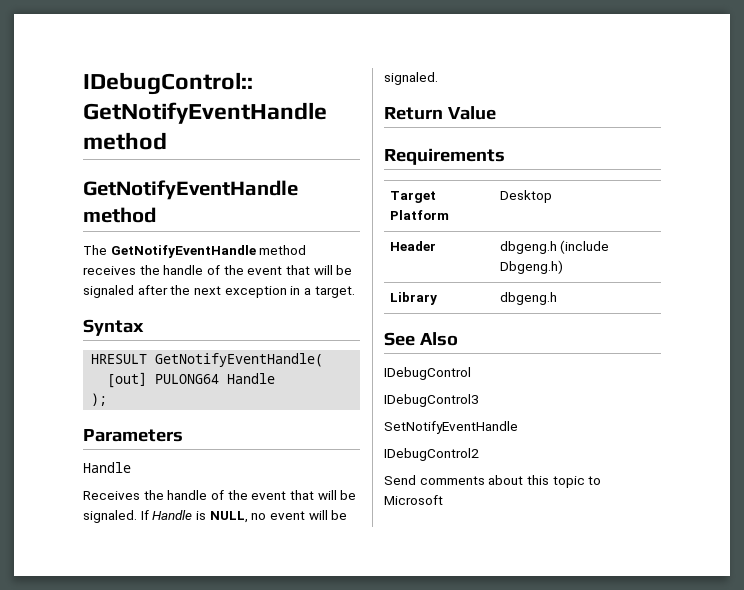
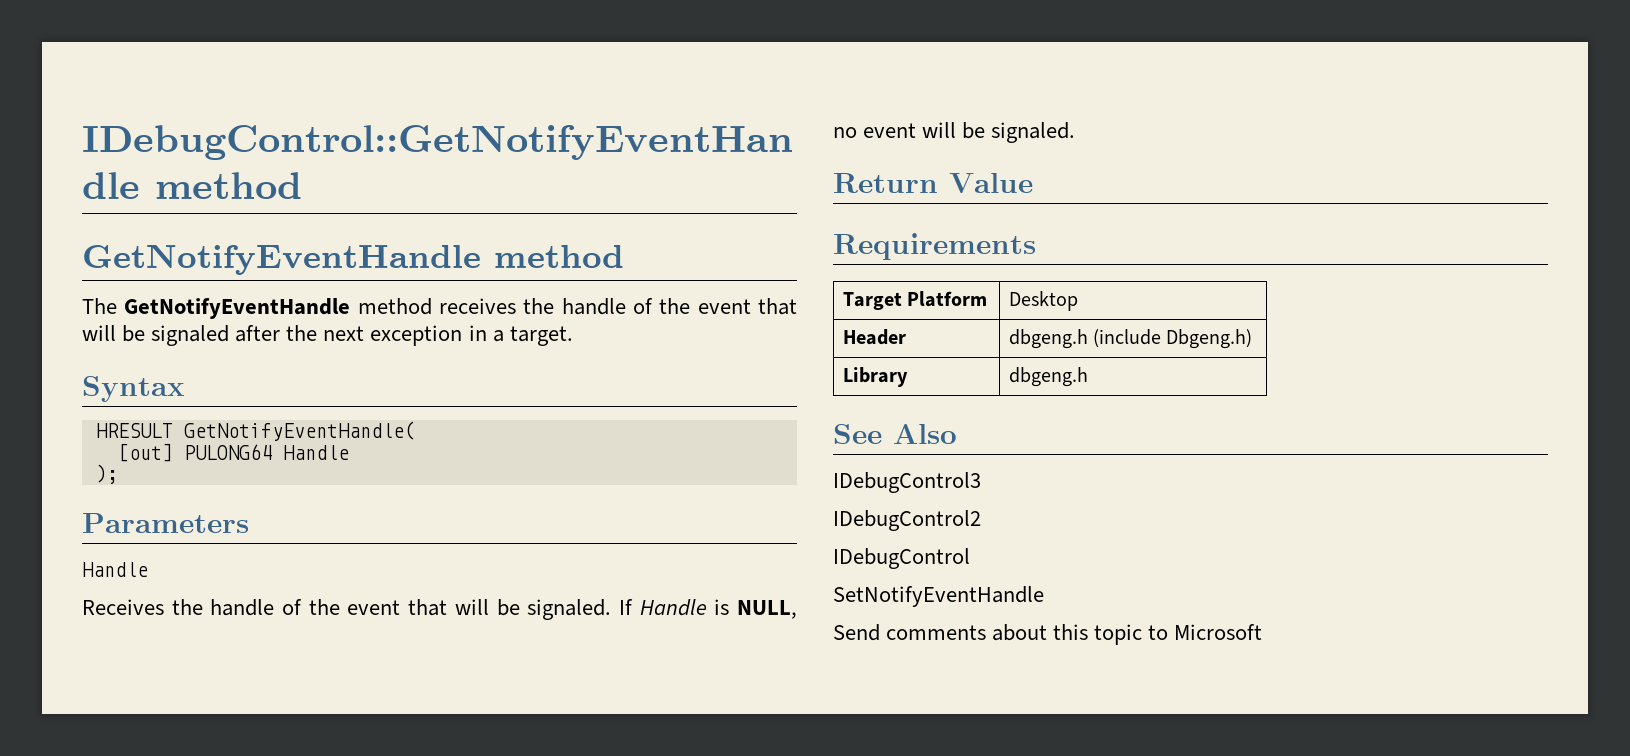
+ IDebugControl3
+ IDebugControl2
- IDebugControl3
- IDebugControl2

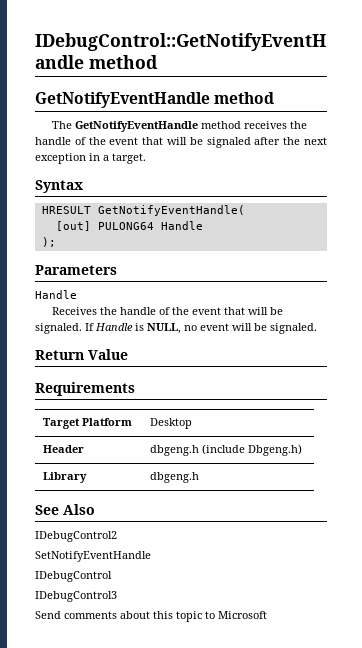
- IDebugControl3
  IDebugControl2
+ SetNotifyEventHandle
- SetNotifyEventHandle
+ IDebugControl3

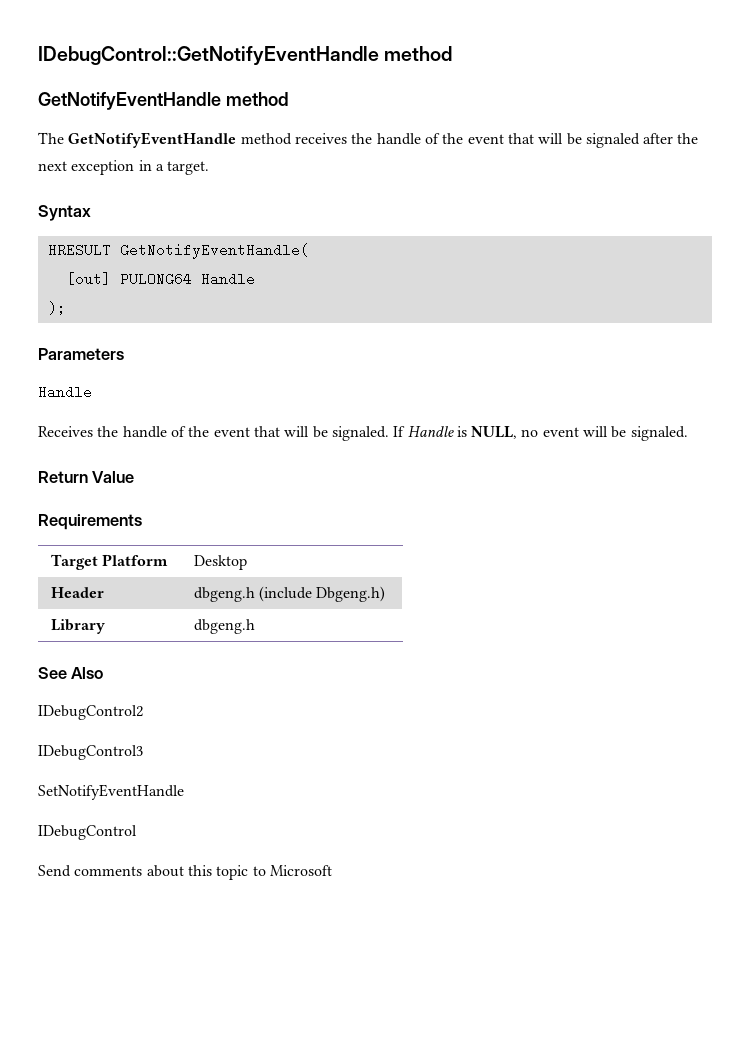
+ IDebugControl3
- IDebugControl3

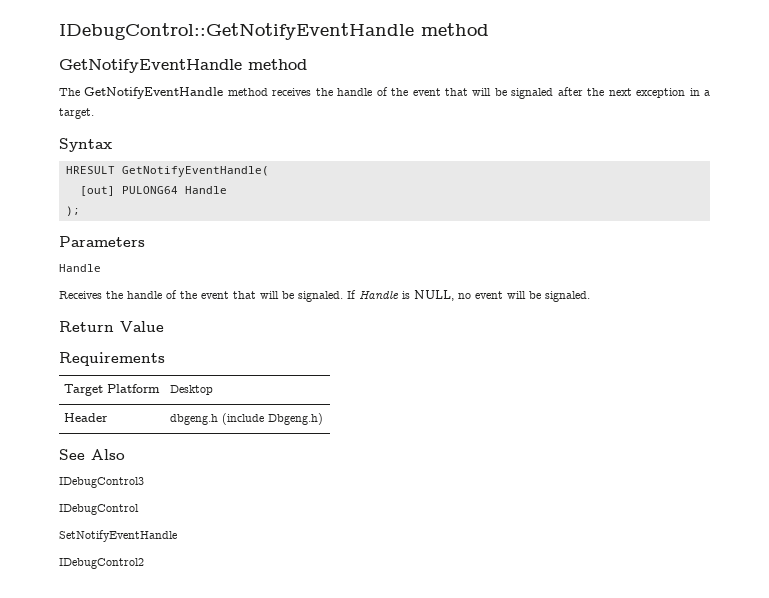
- Library | dbgeng.h
- IDebugControl2
  IDebugControl3
+ IDebugControl
- IDebugControl
- Send comments about this topic to Microsoft
+ IDebugControl2

